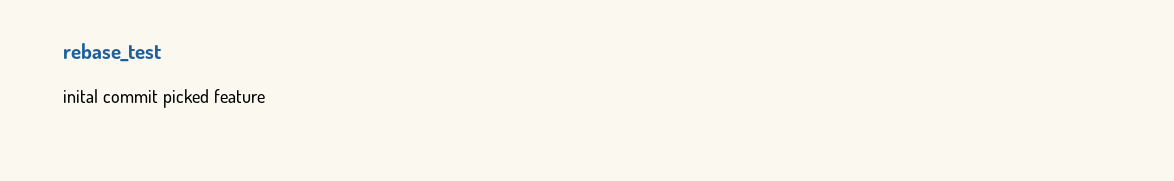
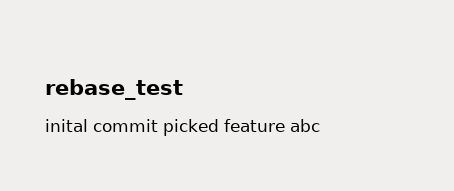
- inital commit picked feature
+ inital commit picked feature abc

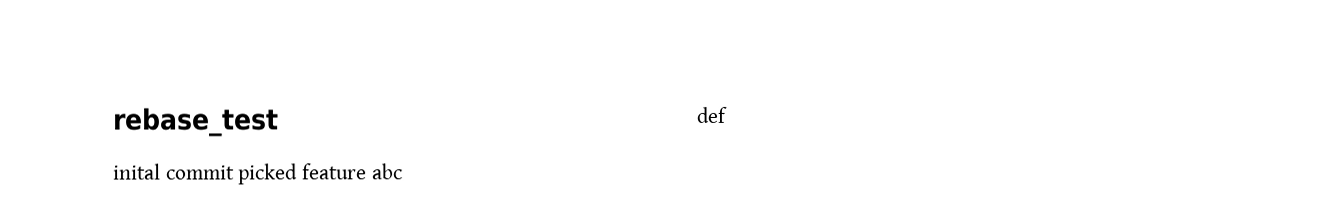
+ def

